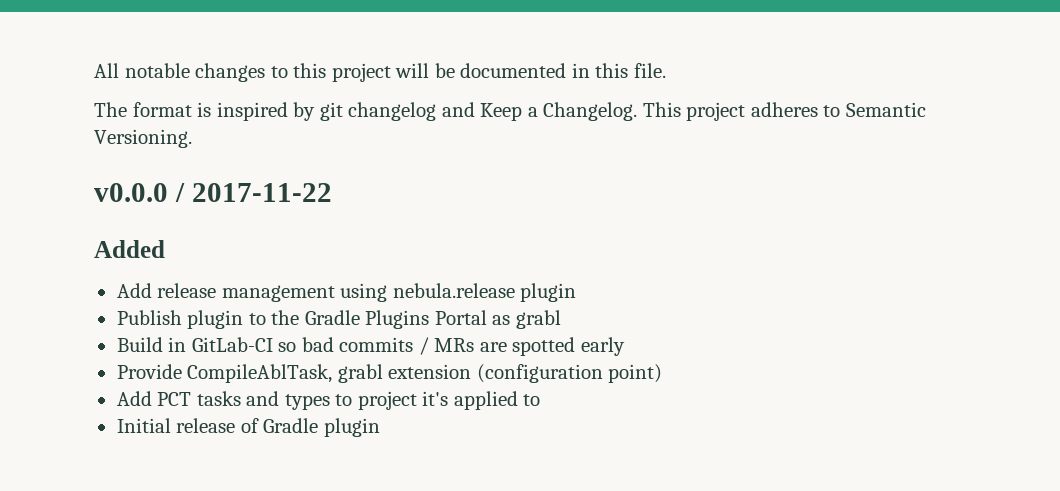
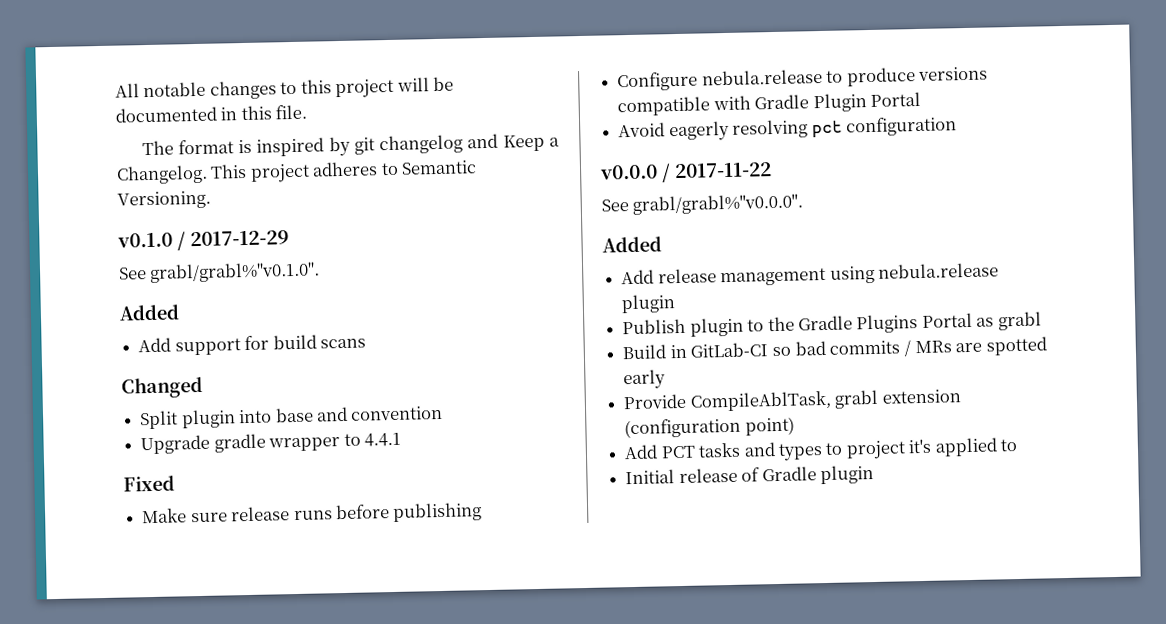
+ v0.1.0 / 2017-12-29
+ See grabl/grabl%"v0.1.0".
+ Added
+ Add support for build scans
+ Changed
+ Split plugin into base and convention
+ Upgrade gradle wrapper to 4.4.1
+ Fixed
+ Make sure release runs before publishing
+ Configure nebula.release to produce versions compatible with Gradle Plugin Portal
+ Avoid eagerly resolving pct configuration
+ See grabl/grabl%"v0.0.0".

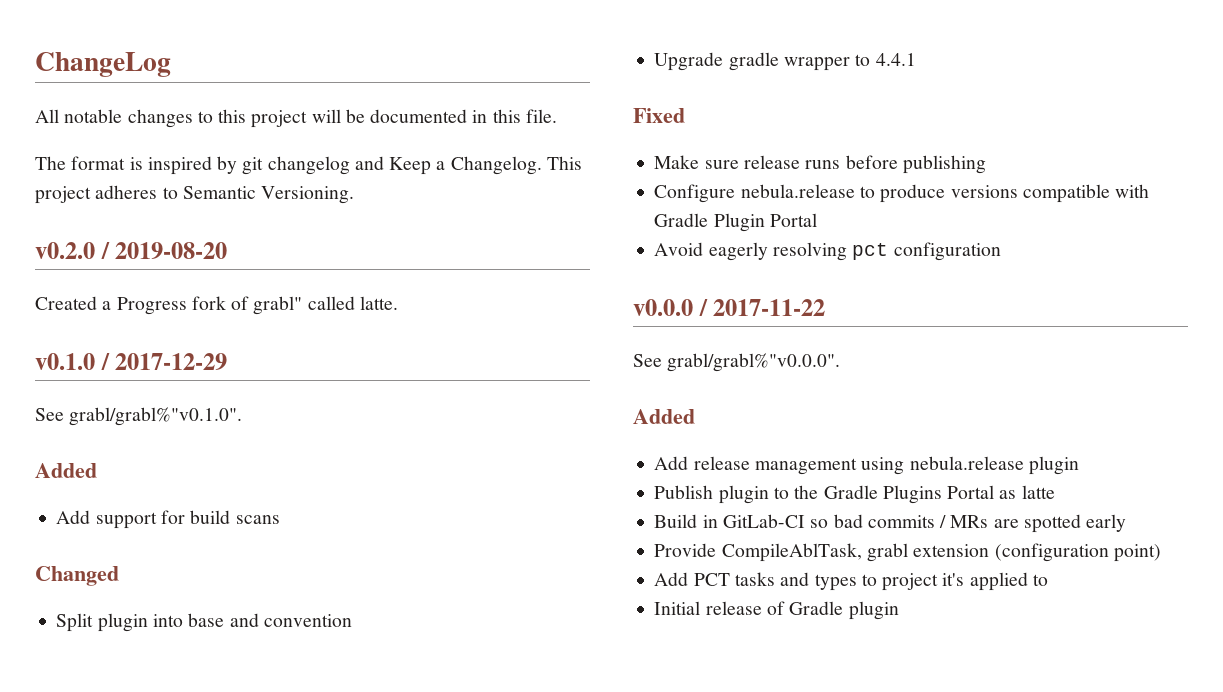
+ ChangeLog
+ v0.2.0 / 2019-08-20
+ Created a Progress fork of grabl" called latte.
- Publish plugin to the Gradle Plugins Portal as grabl
+ Publish plugin to the Gradle Plugins Portal as latte

